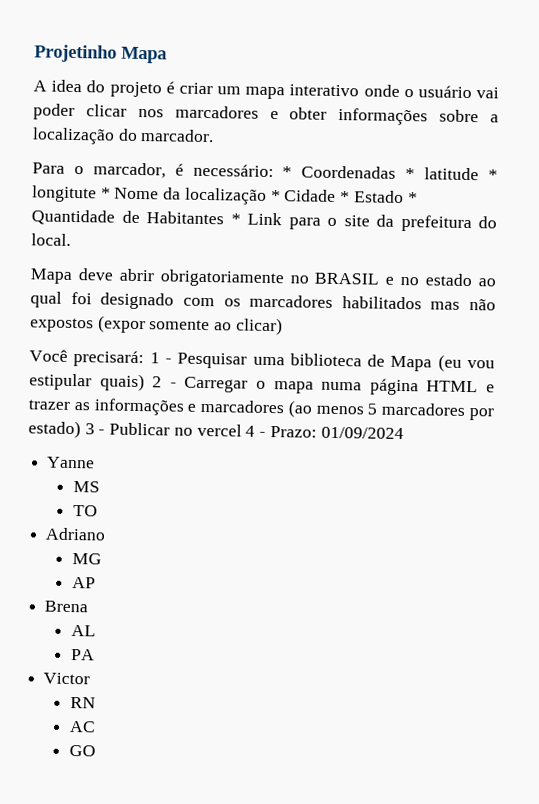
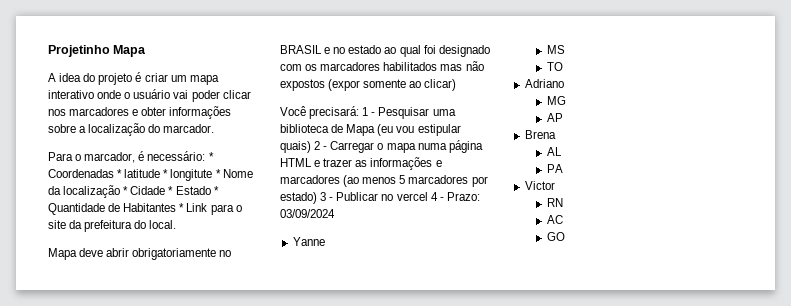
- Você precisará: 1 - Pesquisar uma biblioteca de Mapa (eu vou estipular quais) 2 - Carregar o mapa numa página HTML e trazer as informações e marcadores (ao menos 5 marcadores por estado) 3 - Publicar no vercel 4 - Prazo: 01/09/2024
+ Você precisará: 1 - Pesquisar uma biblioteca de Mapa (eu vou estipular quais) 2 - Carregar o mapa numa página HTML e trazer as informações e marcadores (ao menos 5 marcadores por estado) 3 - Publicar no vercel 4 - Prazo: 03/09/2024

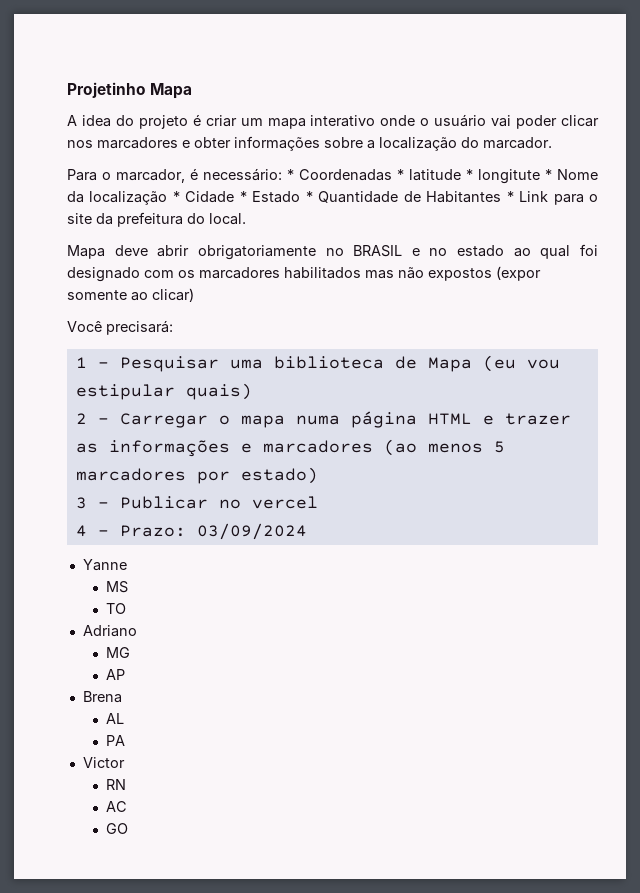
- Você precisará: 1 - Pesquisar uma biblioteca de Mapa (eu vou estipular quais) 2 - Carregar o mapa numa página HTML e trazer as informações e marcadores (ao menos 5 marcadores por estado) 3 - Publicar no vercel 4 - Prazo: 03/09/2024
+ Você precisará:
+ 1 - Pesquisar uma biblioteca de Mapa (eu vou estipular quais)
+ 2 - Carregar o mapa numa página HTML e trazer as informações e marcadores (ao menos 5 marcadores por estado)
+ 3 - Publicar no vercel
+ 4 - Prazo: 03/09/2024

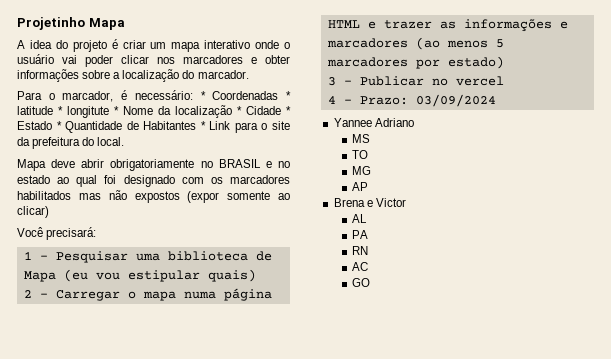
- Yanne
+ Yannee Adriano
- Adriano
- Brena
+ Brena e Victor
- Victor

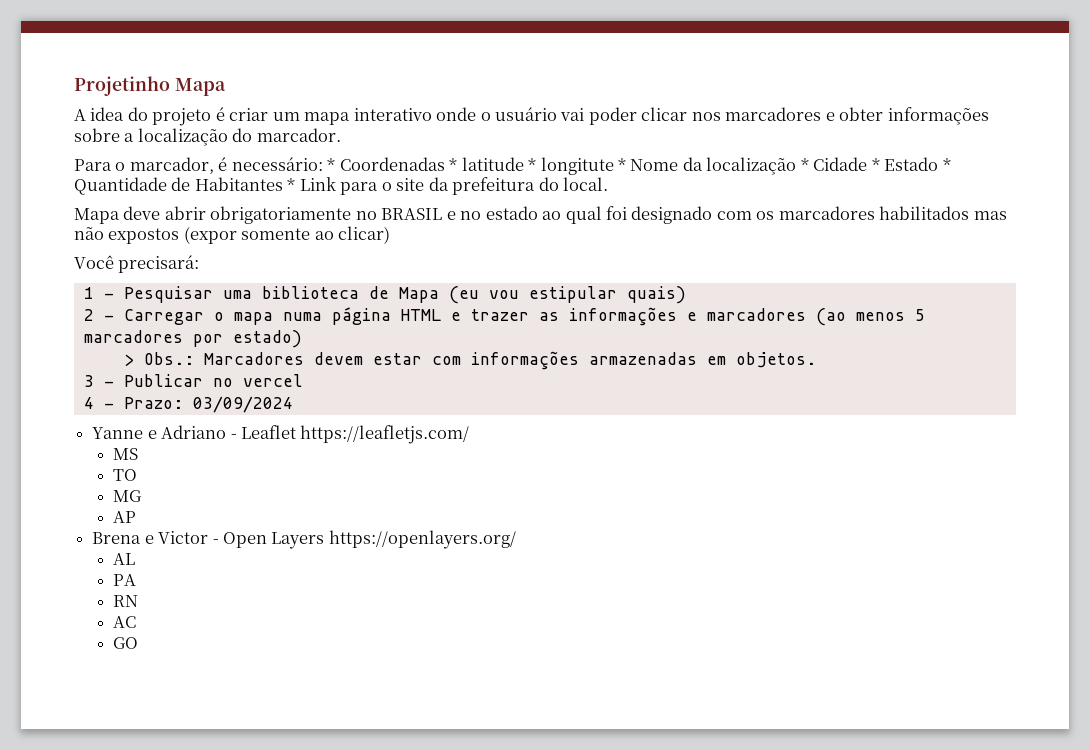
+ > Obs.: Marcadores devem estar com informações armazenadas em objetos.
- Yannee Adriano
+ Yanne e Adriano - Leaflet https://leafletjs.com/
- Brena e Victor
+ Brena e Victor - Open Layers https://openlayers.org/

